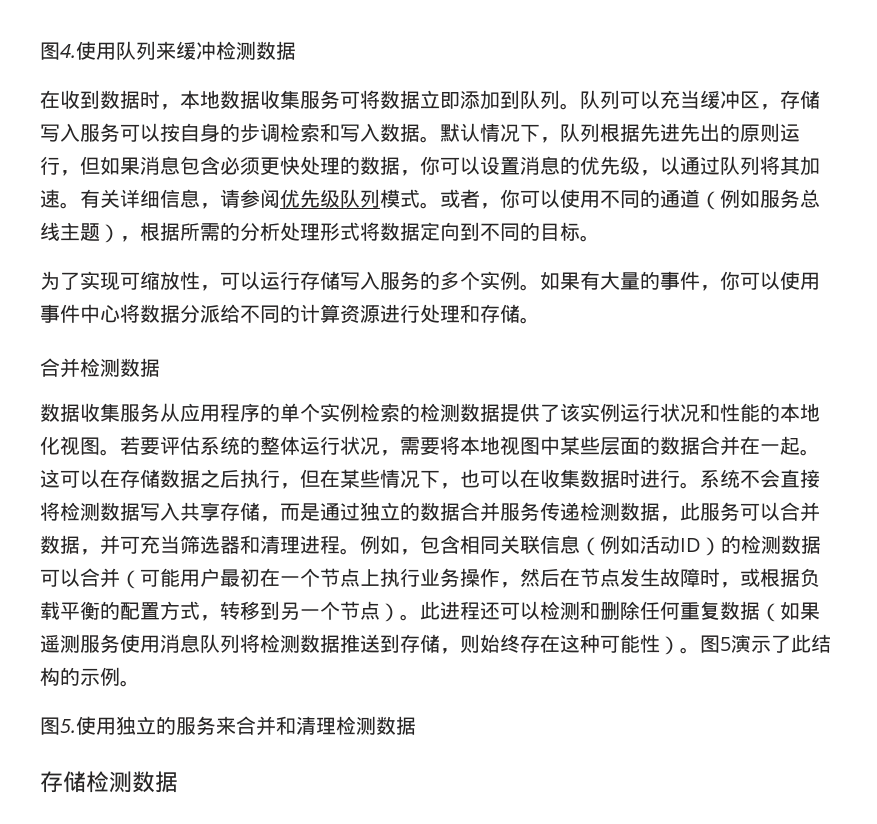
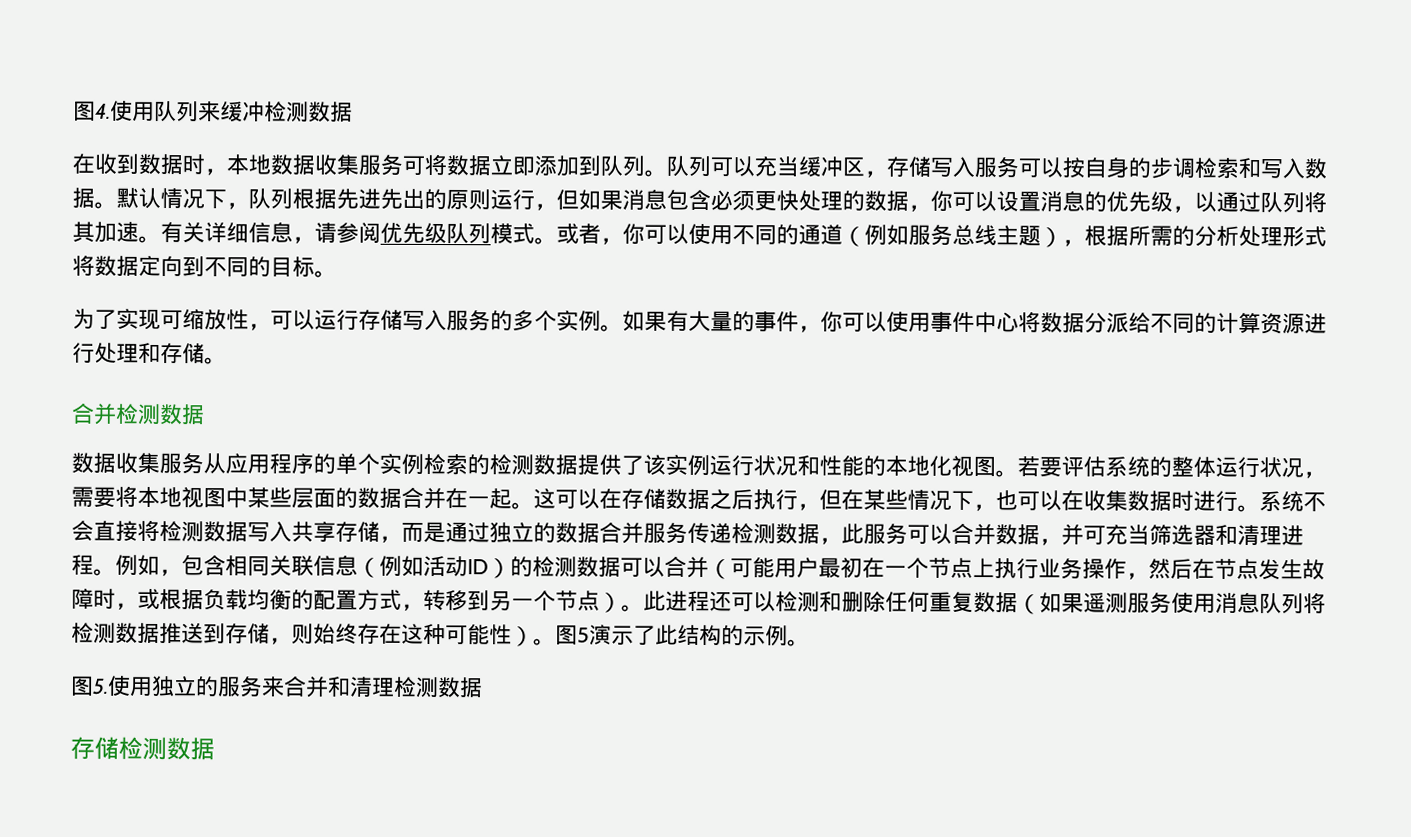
- 例如，包含相同关联信息（例如活动ID）的检测数据可以合并（可能用户最初在一个节点上执行业务操作，然后在节点发生故障时，或根据负载平衡的配置方式，转移到另一个节点）。
+ 例如，包含相同关联信息（例如活动ID）的检测数据可以合并（可能用户最初在一个节点上执行业务操作，然后在节点发生故障时，或根据负载均衡的配置方式，转移到另一个节点）。

